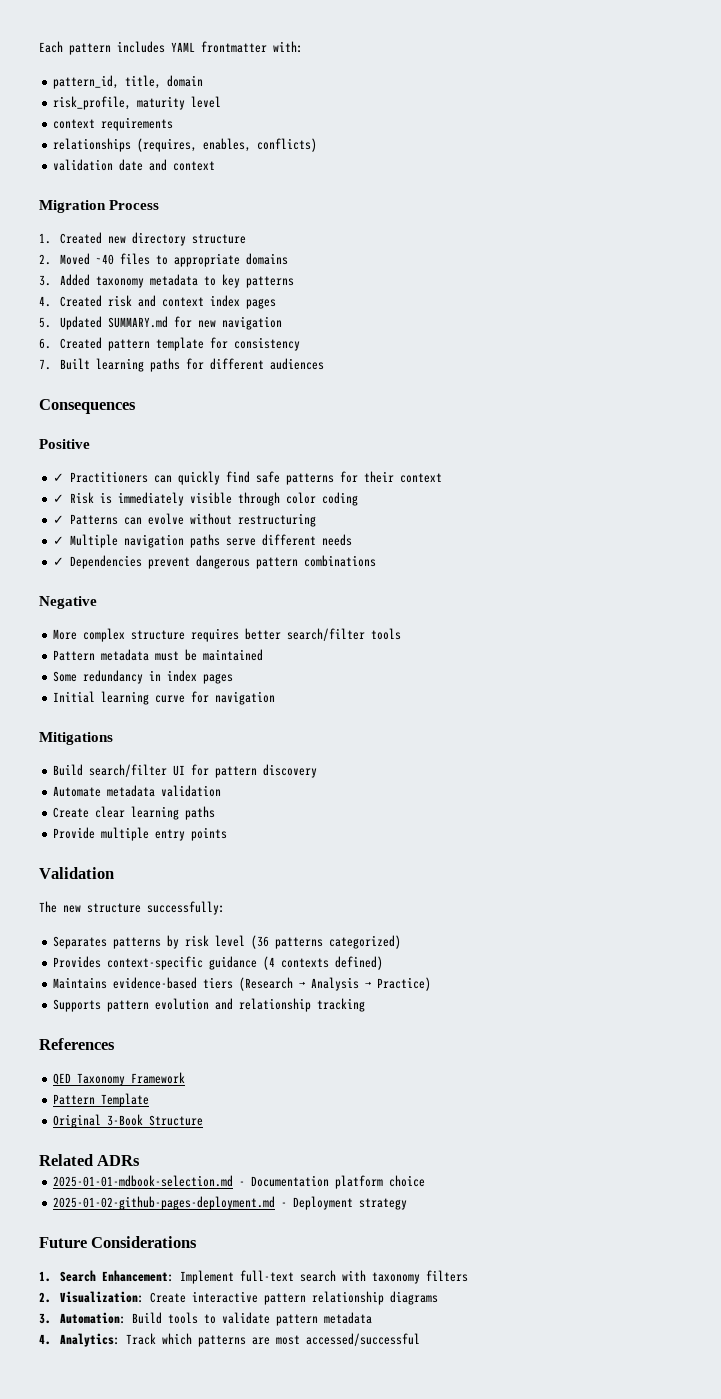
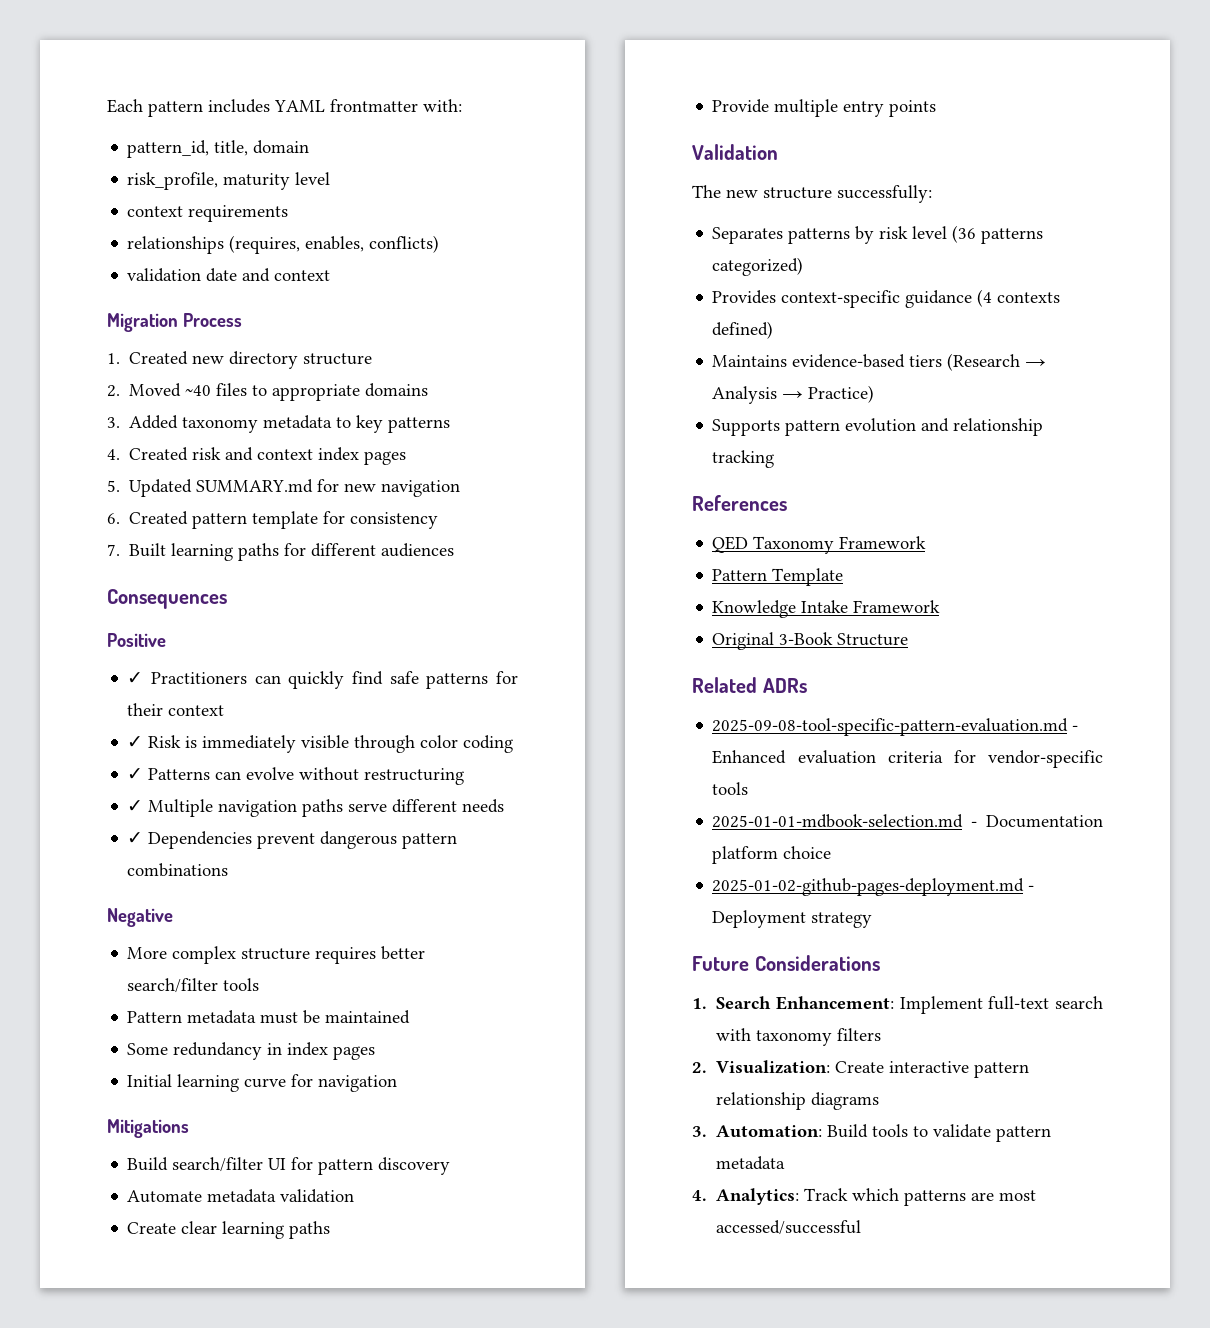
+ Knowledge Intake Framework
+ 2025-09-08-tool-specific-pattern-evaluation.md - Enhanced evaluation criteria for vendor-specific tools

